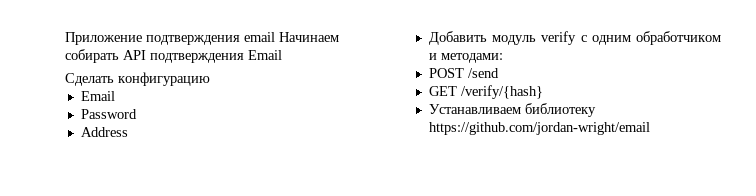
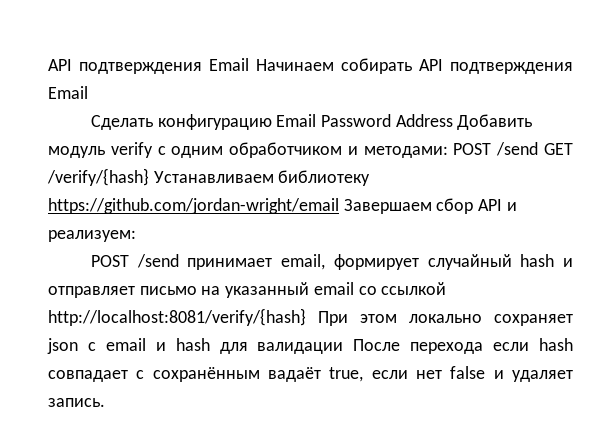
- Приложение подтверждения email Начинаем собирать API подтверждения Email
+ API подтверждения Email Начинаем собирать API подтверждения Email
- Сделать конфигурацию
- Email
- Password
- Address
- Добавить модуль verify с одним обработчиком и методами:
- POST /send
- GET /verify/{hash}
- Устанавливаем библиотеку https://github.com/jordan-wright/email
+ Сделать конфигурацию Email Password Address Добавить модуль verify с одним обработчиком и методами: POST /send GET /verify/{hash} Устанавливаем библиотеку https://github.com/jordan-wright/email Завершаем сбор API и реализуем:
+ POST /send принимает email, формирует случайный hash и отправляет письмо на указанный email со ссылкой http://localhost:8081/verify/{hash} При этом локально сохраняет json с email и hash для валидации После перехода если hash совпадает с сохранённым вадаёт true, если нет false и удаляет запись.

